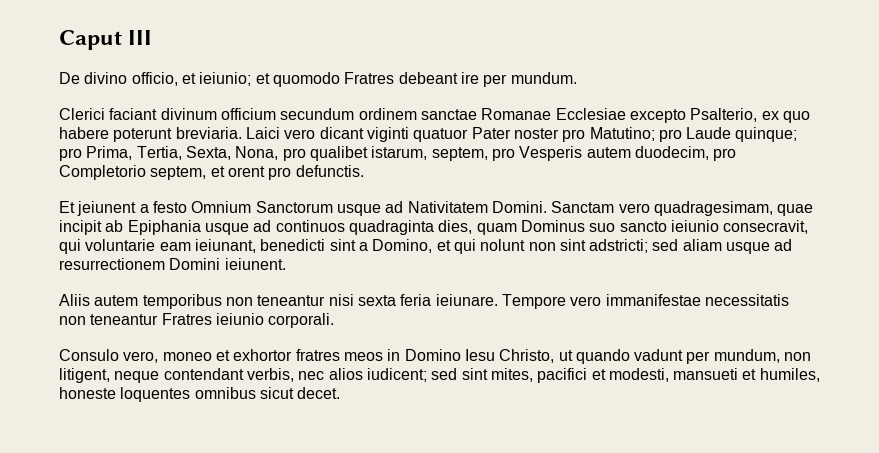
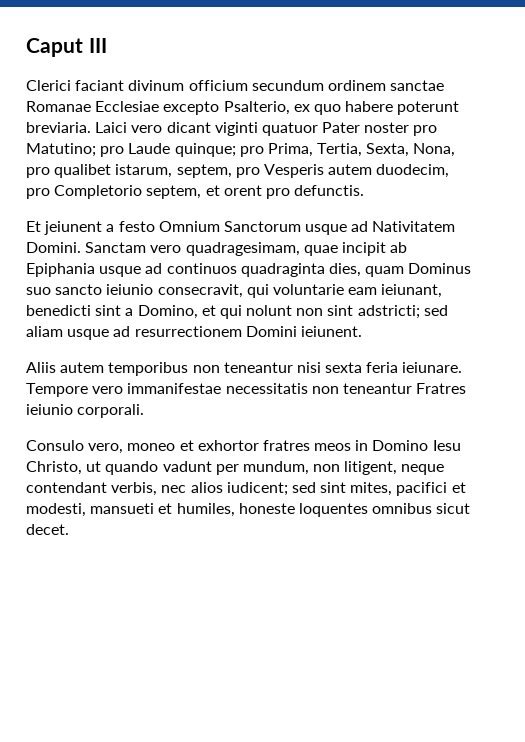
- De divino officio, et ieiunio; et quomodo Fratres debeant ire per mundum.

